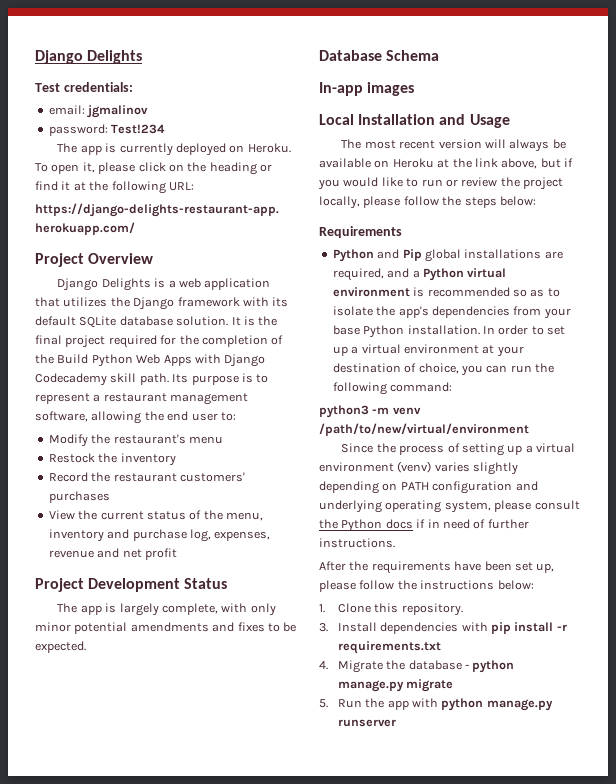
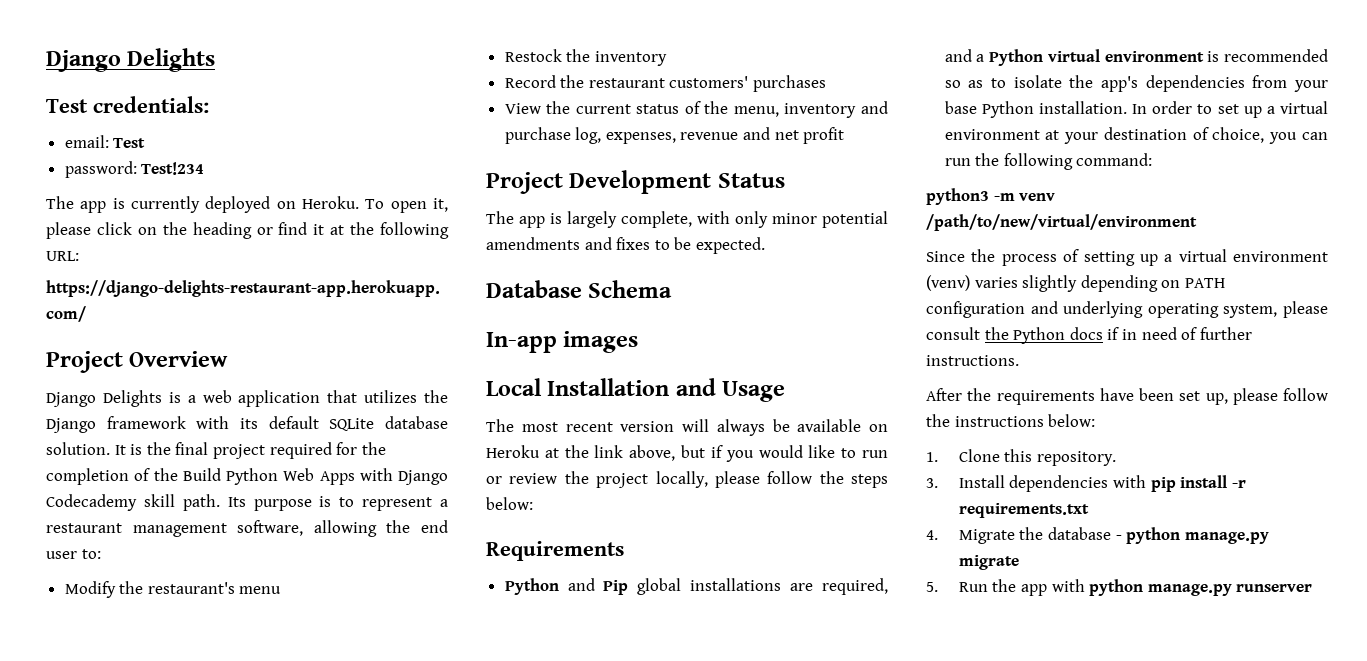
- email: jgmalinov
+ email: Test

